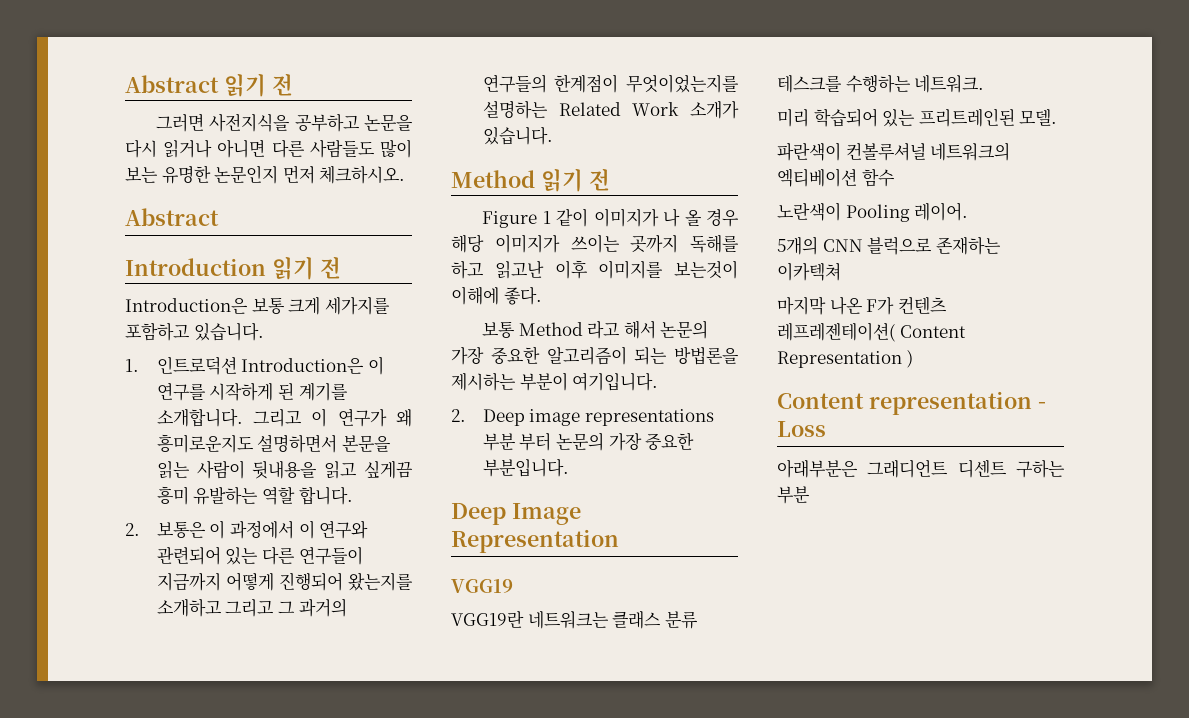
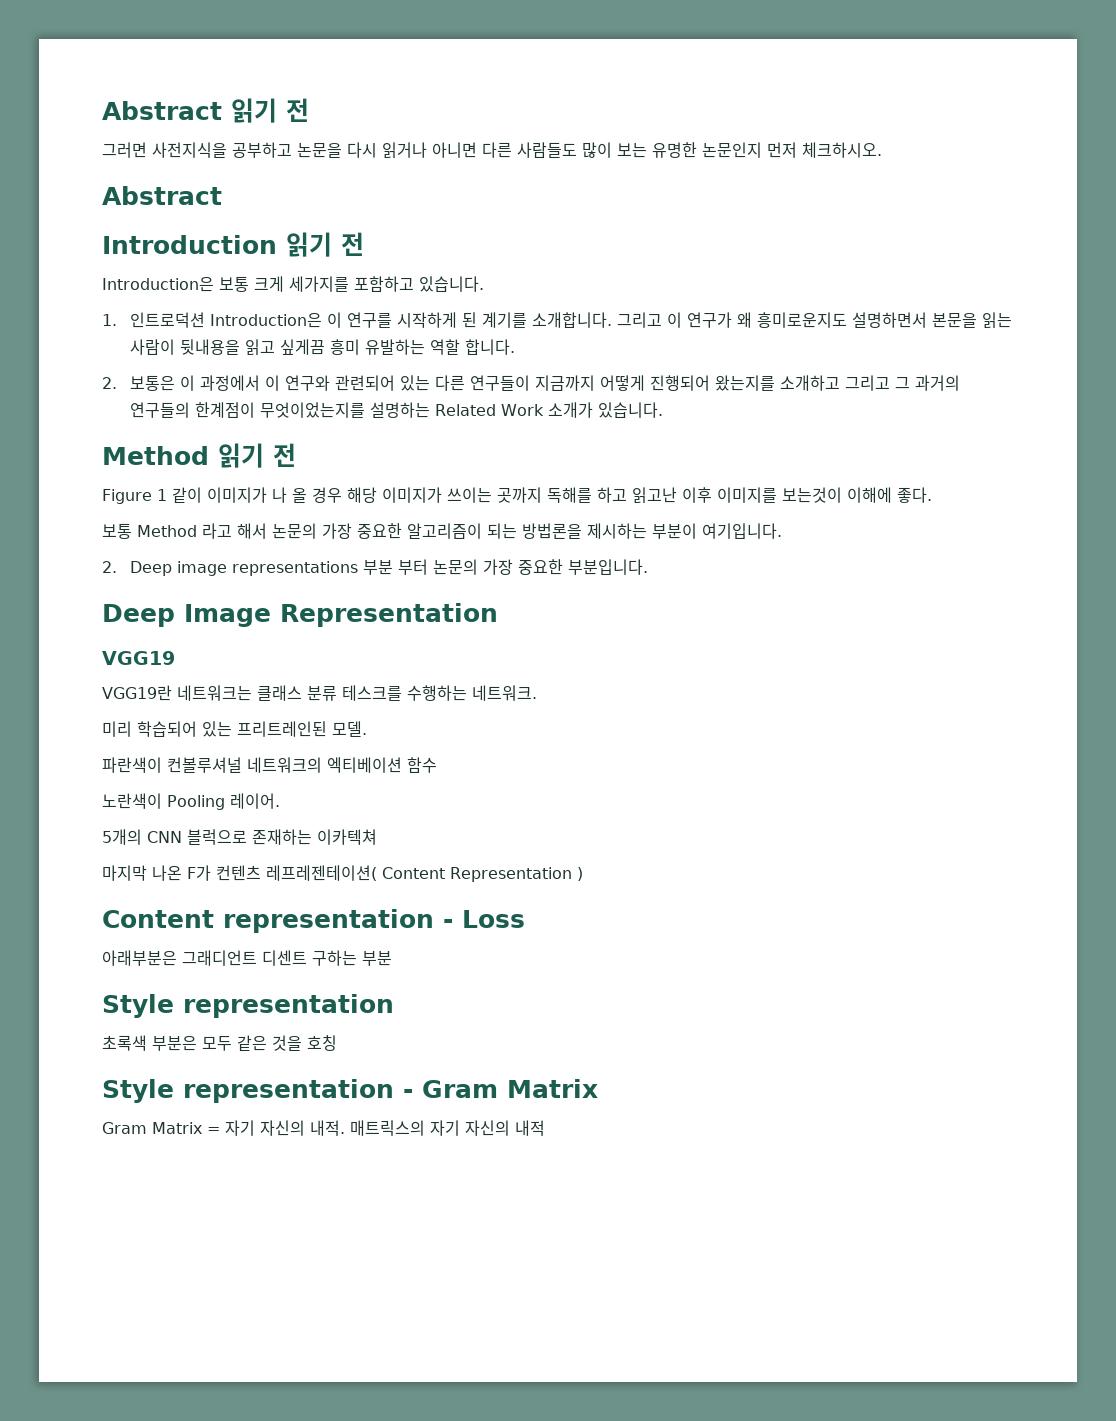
  아래부분은 그래디언트 디센트 구하는 부분
+ Style representation
+ 초록색 부분은 모두 같은 것을 호칭
+ Style representation - Gram Matrix
+ Gram Matrix = 자기 자신의 내적. 매트릭스의 자기 자신의 내적

